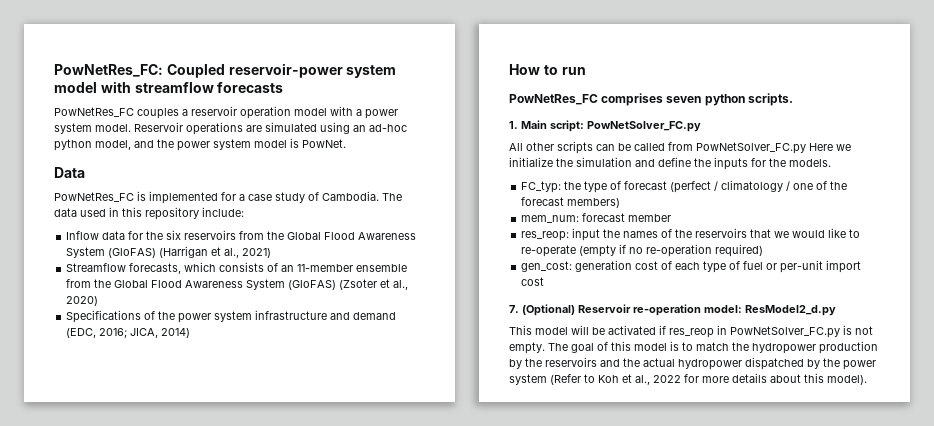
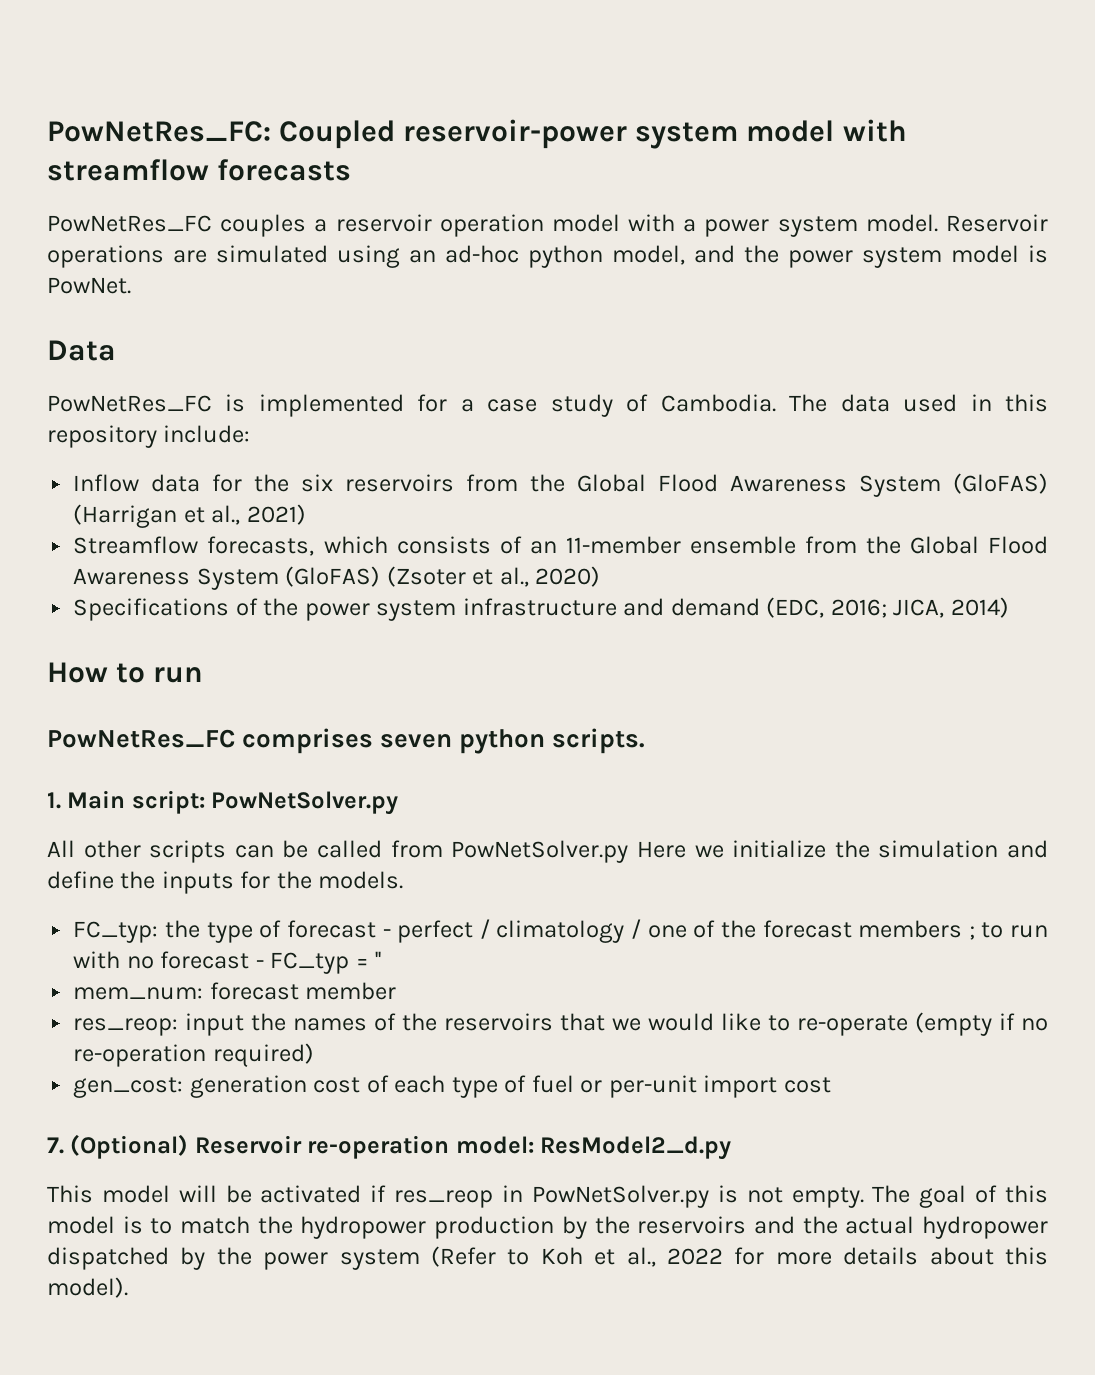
- 1. Main script: PowNetSolver_FC.py
+ 1. Main script: PowNetSolver.py
- All other scripts can be called from PowNetSolver_FC.py Here we initialize the simulation and define the inputs for the models.
+ All other scripts can be called from PowNetSolver.py Here we initialize the simulation and define the inputs for the models.
- FC_typ: the type of forecast (perfect / climatology / one of the forecast members)
+ FC_typ: the type of forecast - perfect / climatology / one of the forecast members ; to run with no forecast - FC_typ = ''
- This model will be activated if res_reop in PowNetSolver_FC.py is not empty.
+ This model will be activated if res_reop in PowNetSolver.py is not empty.

